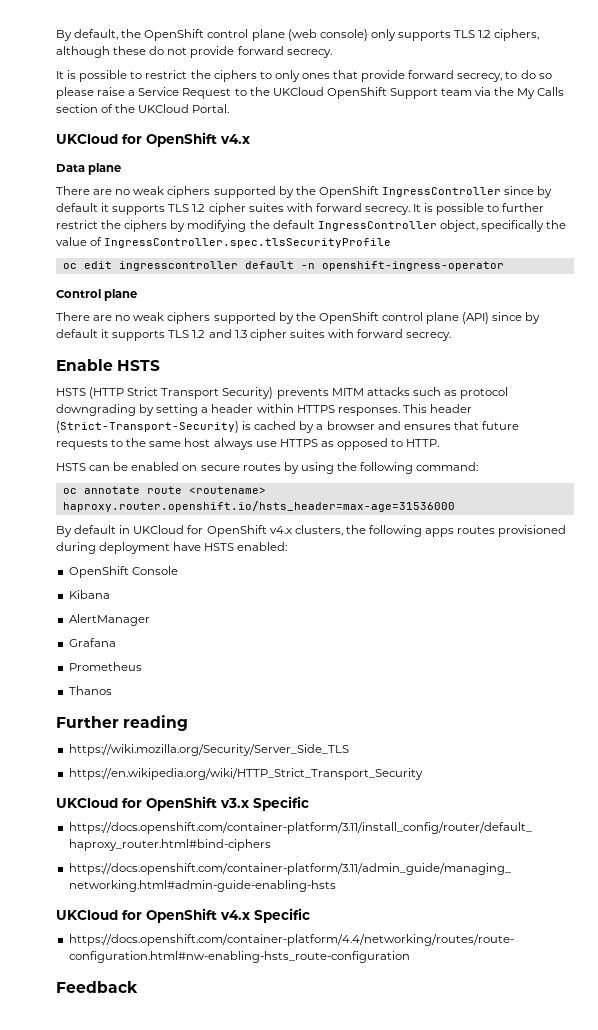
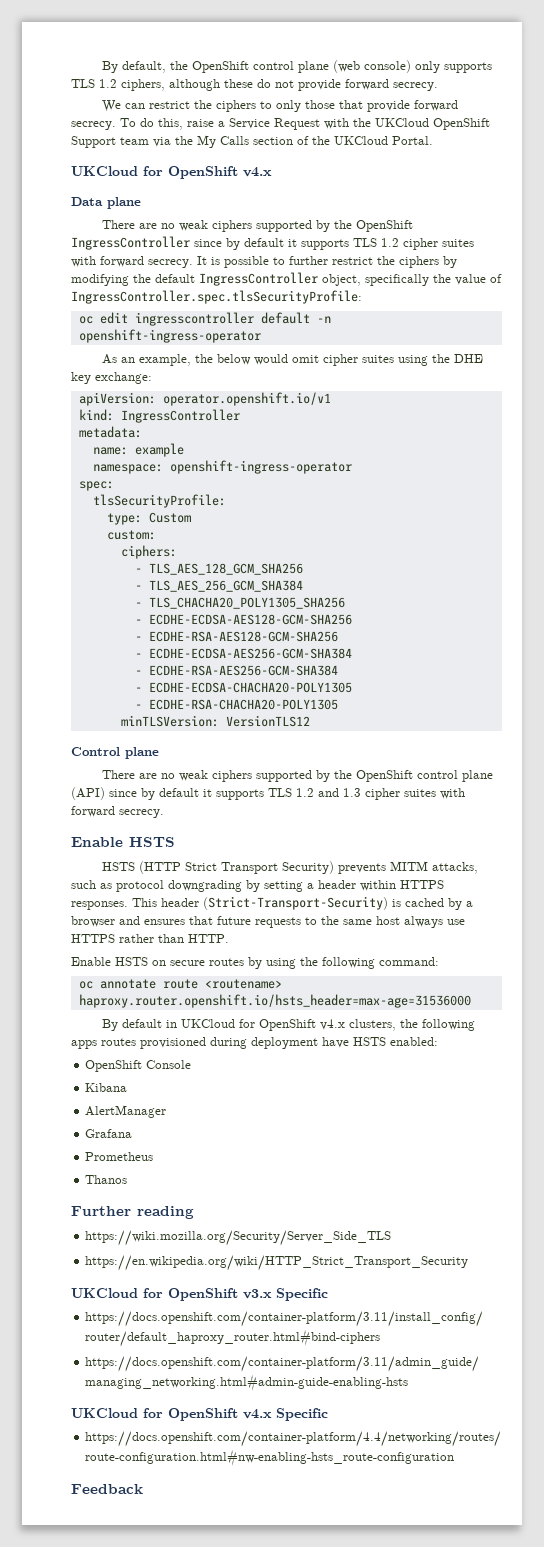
- It is possible to restrict the ciphers to only ones that provide forward secrecy, to do so please raise a Service Request to the UKCloud OpenShift Support team via the My Calls section of the UKCloud Portal.
+ We can restrict the ciphers to only those that provide forward secrecy. To do this, raise a Service Request with the UKCloud OpenShift Support team via the My Calls section of the UKCloud Portal.
- It is possible to further restrict the ciphers by modifying the default IngressController object, specifically the value of IngressController.spec.tlsSecurityProfile
+ It is possible to further restrict the ciphers by modifying the default IngressController object, specifically the value of IngressController.spec.tlsSecurityProfile:
+ As an example, the below would omit cipher suites using the DHE key exchange:
+ apiVersion: operator.openshift.io/v1
+ kind: IngressController
+ metadata:
+ name: example
+ namespace: openshift-ingress-operator
+ spec:
+ tlsSecurityProfile:
+ type: Custom
+ custom:
+ ciphers:
+ - TLS_AES_128_GCM_SHA256
+ - TLS_AES_256_GCM_SHA384
+ - TLS_CHACHA20_POLY1305_SHA256
+ - ECDHE-ECDSA-AES128-GCM-SHA256
+ - ECDHE-RSA-AES128-GCM-SHA256
+ - ECDHE-ECDSA-AES256-GCM-SHA384
+ - ECDHE-RSA-AES256-GCM-SHA384
+ - ECDHE-ECDSA-CHACHA20-POLY1305
+ - ECDHE-RSA-CHACHA20-POLY1305
+ minTLSVersion: VersionTLS12
- HSTS (HTTP Strict Transport Security) prevents MITM attacks such as protocol downgrading by setting a header within HTTPS responses.
+ HSTS (HTTP Strict Transport Security) prevents MITM attacks, such as protocol downgrading by setting a header within HTTPS responses.
- This header (Strict-Transport-Security) is cached by a browser and ensures that future requests to the same host always use HTTPS as opposed to HTTP.
- HSTS can be enabled on secure routes by using the following command:
+ This header (Strict-Transport-Security) is cached by a browser and ensures that future requests to the same host always use HTTPS rather than HTTP.
+ Enable HSTS on secure routes by using the following command:

